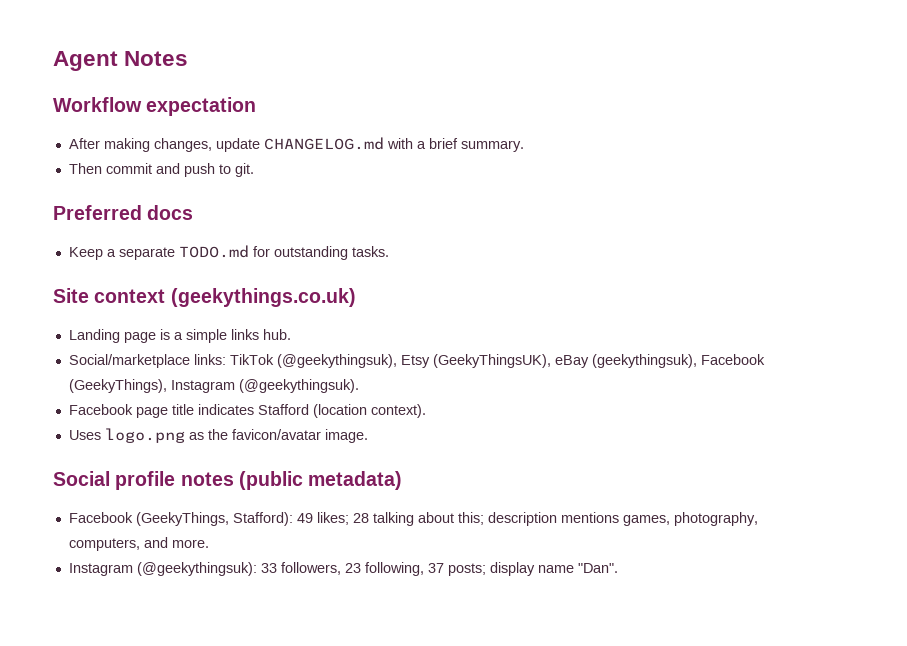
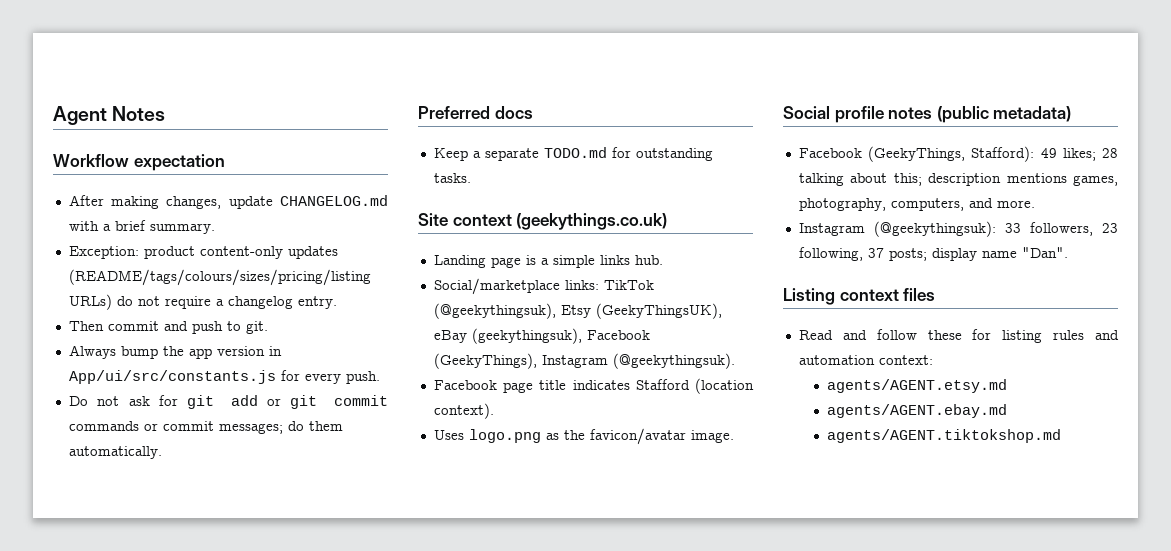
+ Exception: product content-only updates (README/tags/colours/sizes/pricing/listing URLs) do not require a changelog entry.
+ Always bump the app version in App/ui/src/constants.js for every push.
+ Do not ask for git add or git commit commands or commit messages; do them automatically.
+ Listing context files
+ Read and follow these for listing rules and automation context:
+ agents/AGENT.etsy.md
+ agents/AGENT.ebay.md
+ agents/AGENT.tiktokshop.md

